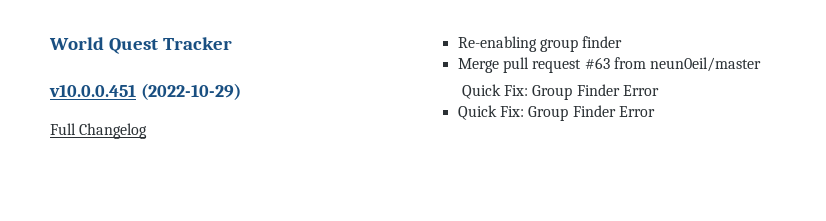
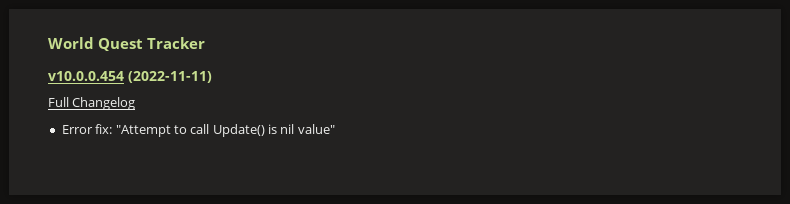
- v10.0.0.451 (2022-10-29)
+ v10.0.0.454 (2022-11-11)
- Re-enabling group finder
- Merge pull request #63 from neun0eil/master
- Quick Fix: Group Finder Error
- Quick Fix: Group Finder Error
+ Error fix: "Attempt to call Update() is nil value"

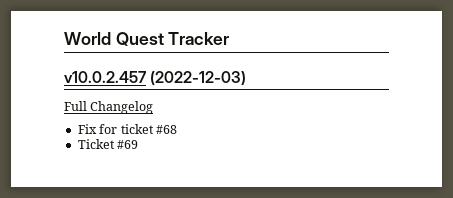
- v10.0.0.454 (2022-11-11)
+ v10.0.2.457 (2022-12-03)
- Error fix: "Attempt to call Update() is nil value"
+ Fix for ticket #68
+ Ticket #69

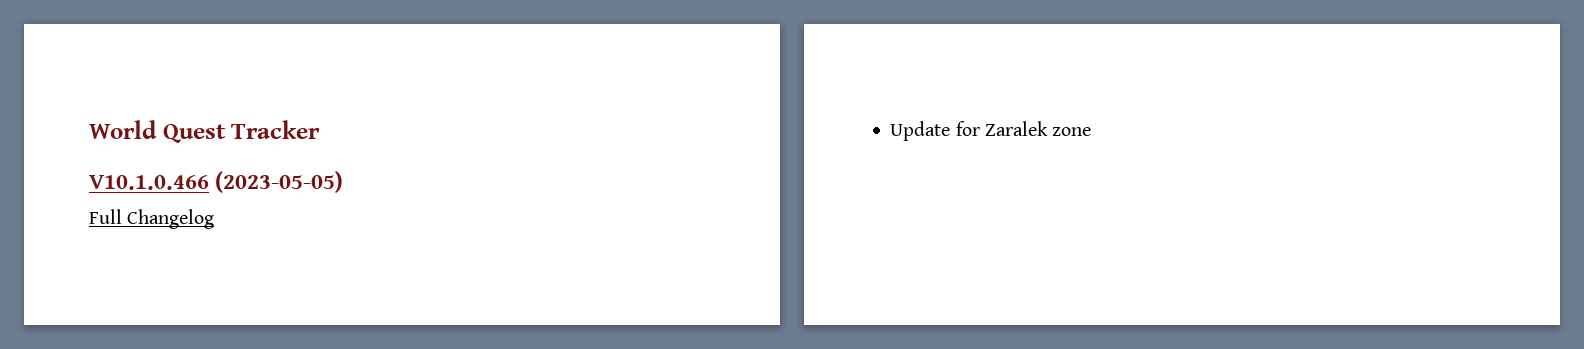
- v10.0.2.457 (2022-12-03)
+ V10.1.0.466 (2023-05-05)
- Fix for ticket #68
- Ticket #69
+ Update for Zaralek zone

